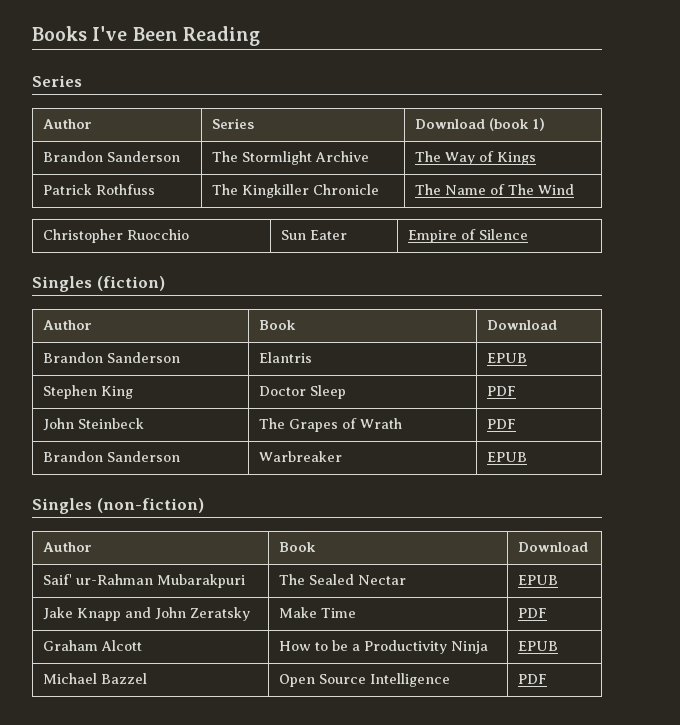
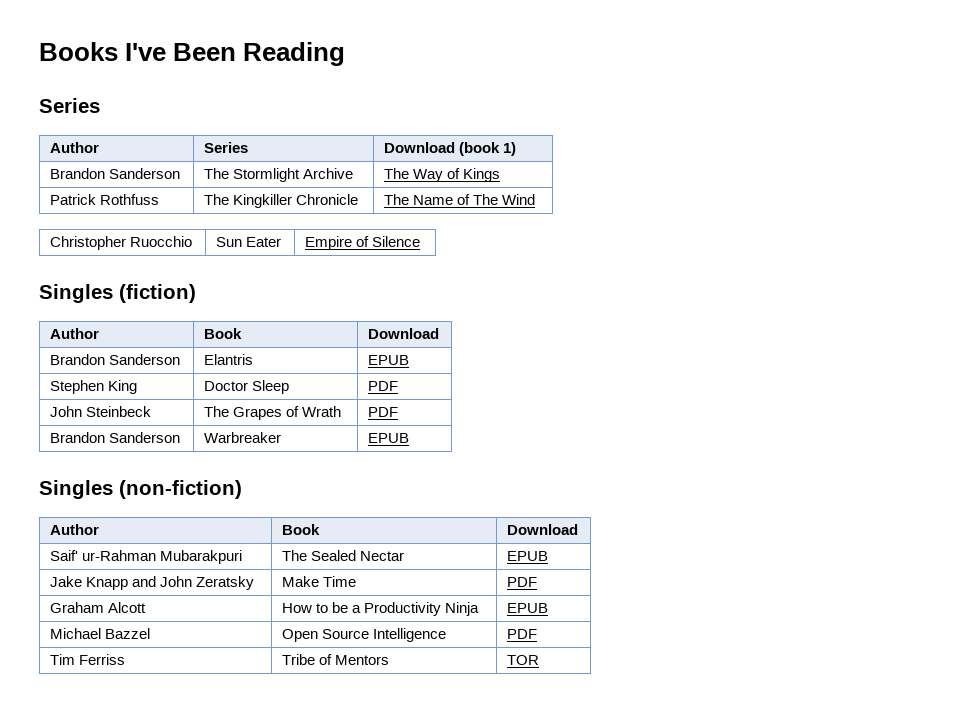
+ Tim Ferriss | Tribe of Mentors | TOR

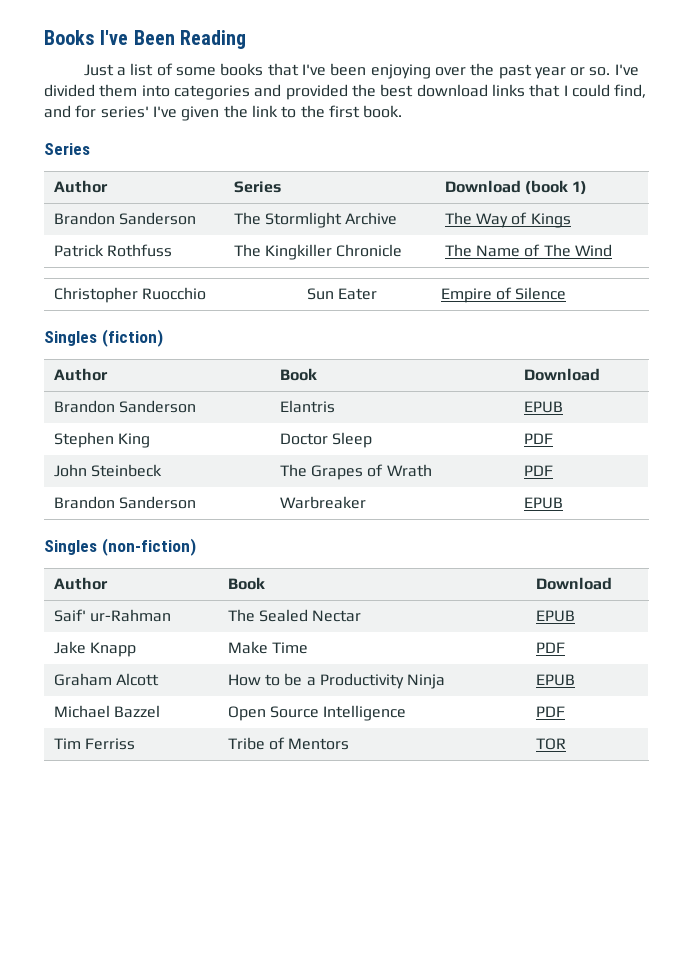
+ Just a list of some books that I've been enjoying over the past year or so. I've divided them into categories and provided the best download links that I could find, and for series' I've given the link to the first book.
- Saif' ur-Rahman Mubarakpuri | The Sealed Nectar | EPUB
+ Saif' ur-Rahman | The Sealed Nectar | EPUB
- Jake Knapp and John Zeratsky | Make Time | PDF
+ Jake Knapp | Make Time | PDF

